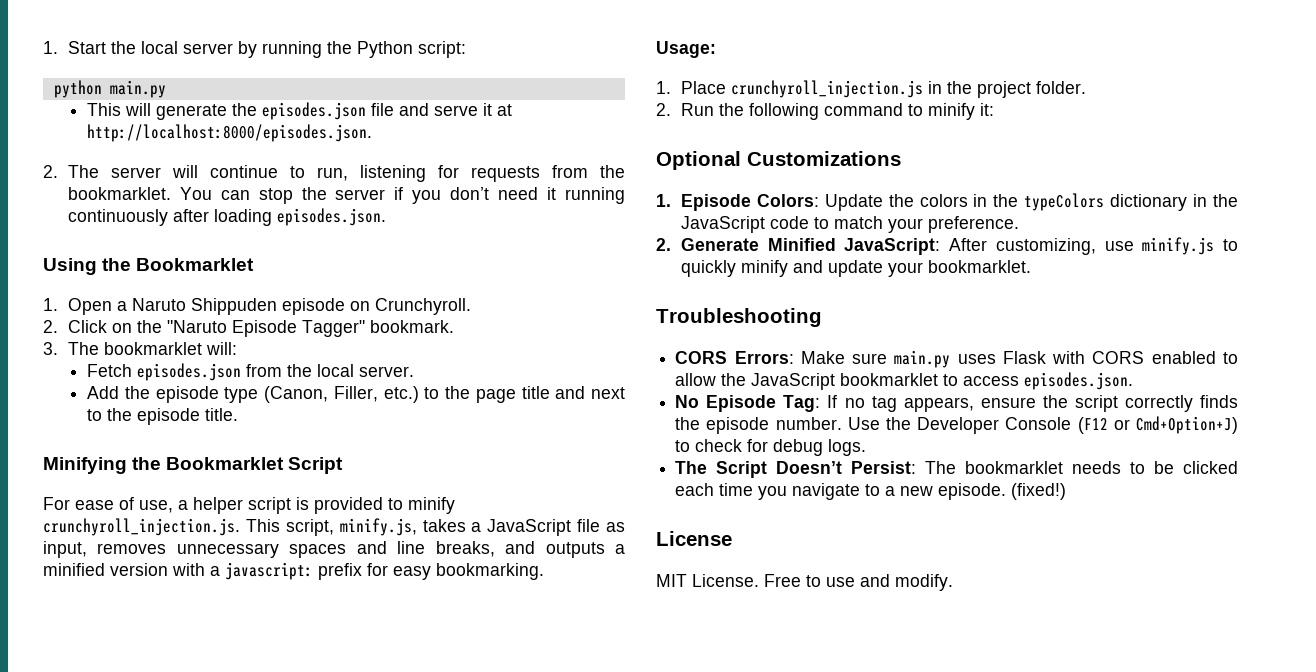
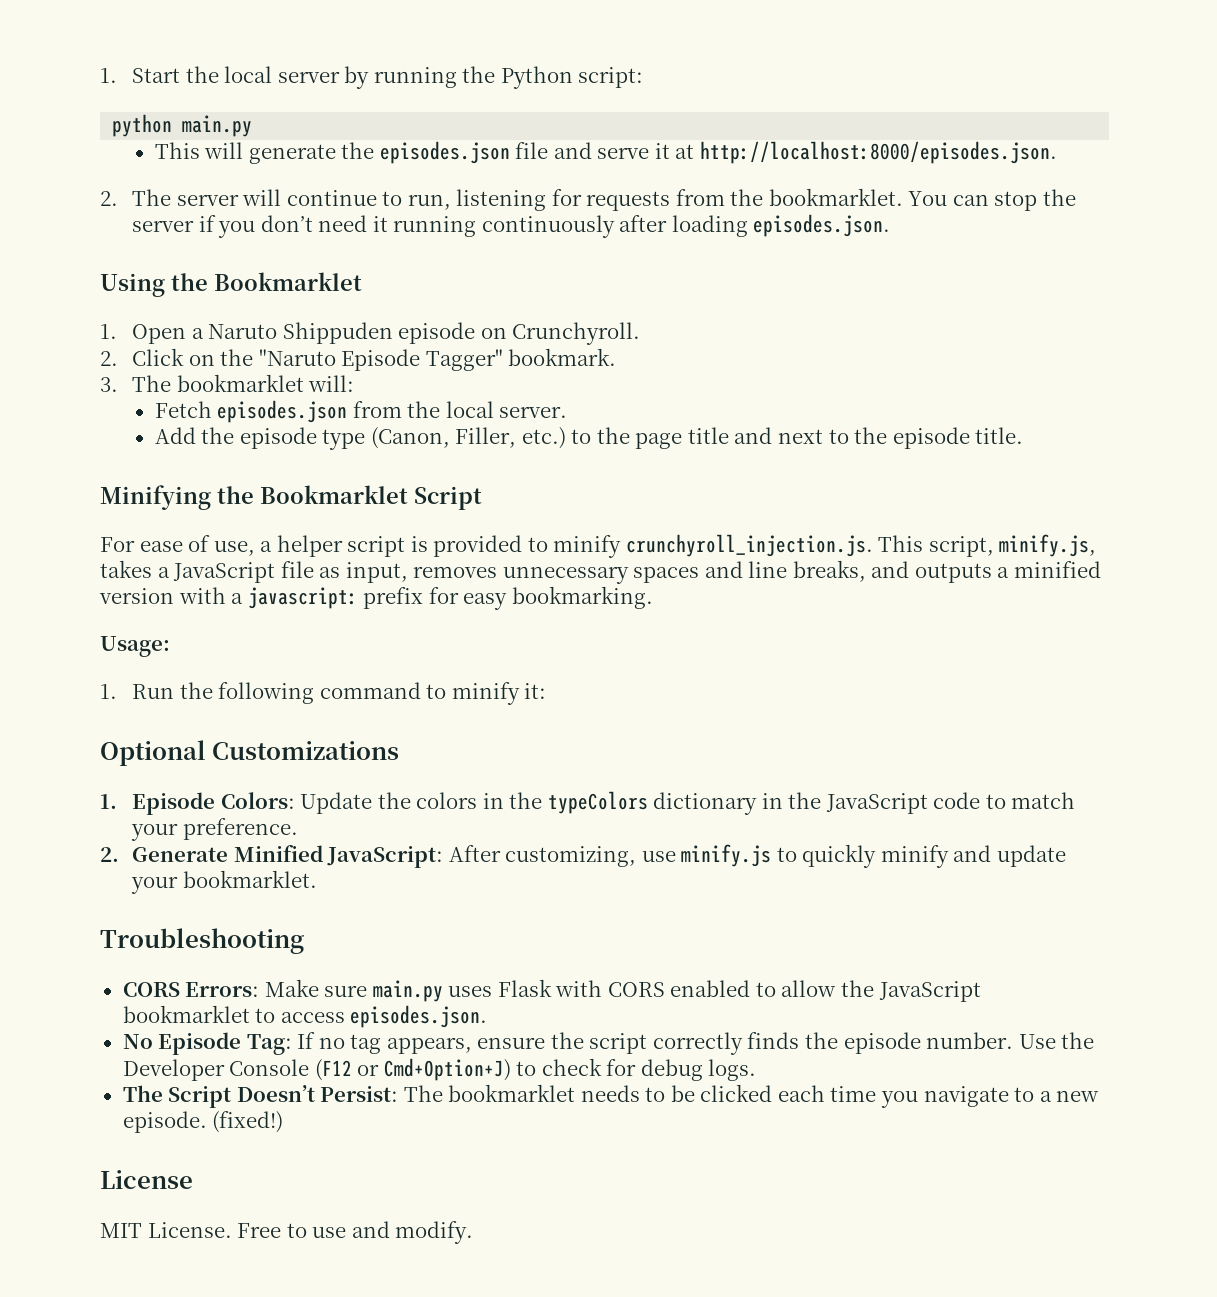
- 1. Place crunchyroll_injection.js in the project folder.
- 2. Run the following command to minify it:
+ 1. Run the following command to minify it:

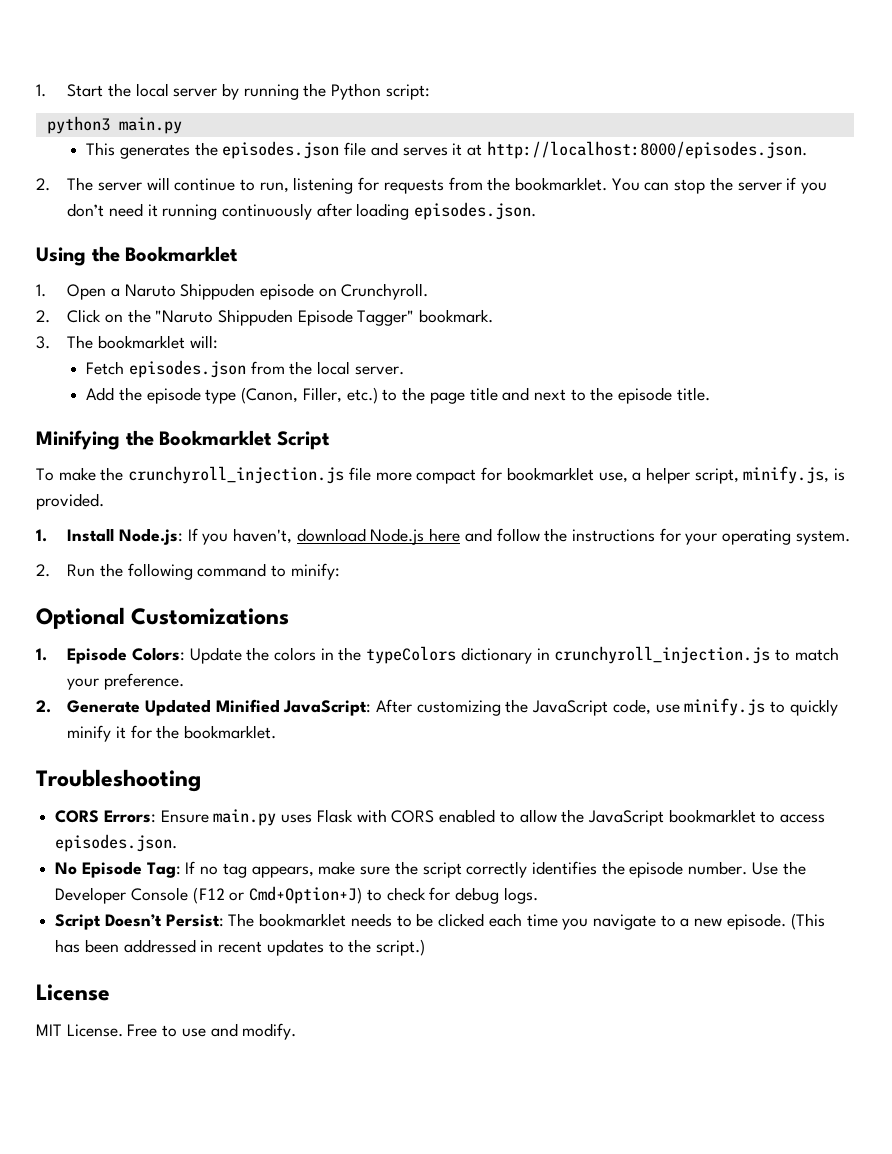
- python main.py
+ python3 main.py
- This will generate the episodes.json file and serve it at http://localhost:8000/episodes.json.
+ This generates the episodes.json file and serves it at http://localhost:8000/episodes.json.
- 2. Click on the "Naruto Episode Tagger" bookmark.
+ 2. Click on the "Naruto Shippuden Episode Tagger" bookmark.
- For ease of use, a helper script is provided to minify crunchyroll_injection.js. This script, minify.js, takes a JavaScript file as input, removes unnecessary spaces and line breaks, and outputs a minified version with a javascript: prefix for easy bookmarking.
- Usage:
- 1. Run the following command to minify it:
+ To make the crunchyroll_injection.js file more compact for bookmarklet use, a helper script, minify.js, is provided.
+ 1. Install Node.js: If you haven't, download Node.js here and follow the instructions for your operating system.
+ 2. Run the following command to minify:
- 1. Episode Colors: Update the colors in the typeColors dictionary in the JavaScript code to match your preference.
+ 1. Episode Colors: Update the colors in the typeColors dictionary in crunchyroll_injection.js to match your preference.
- 2. Generate Minified JavaScript: After customizing, use minify.js to quickly minify and update your bookmarklet.
+ 2. Generate Updated Minified JavaScript: After customizing the JavaScript code, use minify.js to quickly minify it for the bookmarklet.
- CORS Errors: Make sure main.py uses Flask with CORS enabled to allow the JavaScript bookmarklet to access episodes.json.
+ CORS Errors: Ensure main.py uses Flask with CORS enabled to allow the JavaScript bookmarklet to access episodes.json.
- No Episode Tag: If no tag appears, ensure the script correctly finds the episode number.
+ No Episode Tag: If no tag appears, make sure the script correctly identifies the episode number.
- The Script Doesn’t Persist: The bookmarklet needs to be clicked each time you navigate to a new episode.
+ Script Doesn’t Persist: The bookmarklet needs to be clicked each time you navigate to a new episode.
- (fixed!)
+ (This has been addressed in recent updates to the script.)

